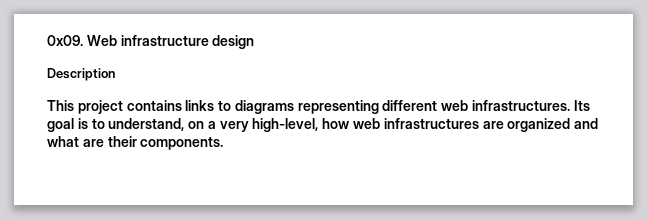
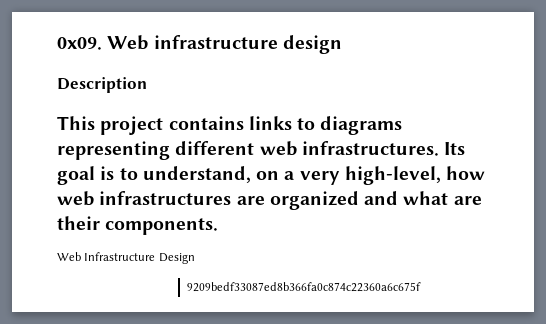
+ Web Infrastructure Design
+ 9209bedf33087ed8b366fa0c874c22360a6c675f

